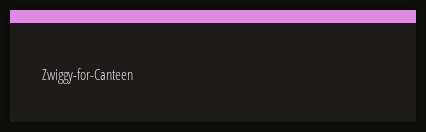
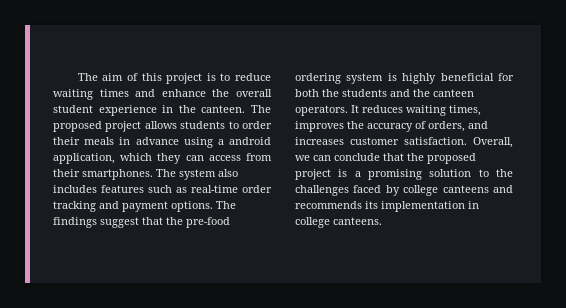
- Zwiggy-for-Canteen
+ The aim of this project is to reduce waiting times and enhance the overall student experience in the canteen. The proposed project allows students to order their meals in advance using a android application, which they can access from their smartphones. The system also includes features such as real-time order tracking and payment options. The findings suggest that the pre-food ordering system is highly beneficial for both the students and the canteen operators. It reduces waiting times, improves the accuracy of orders, and increases customer satisfaction. Overall, we can conclude that the proposed project is a promising solution to the challenges faced by college canteens and recommends its implementation in college canteens.

